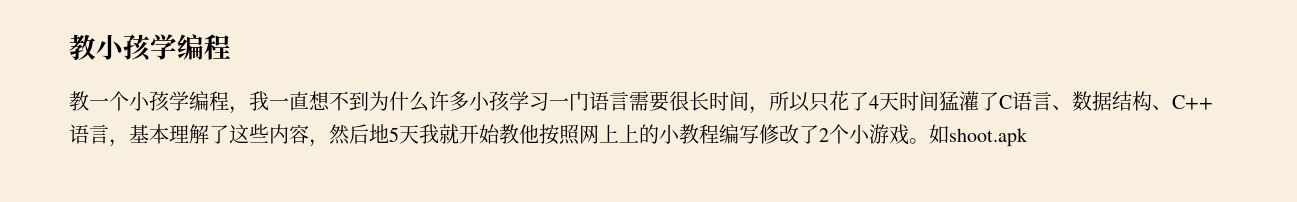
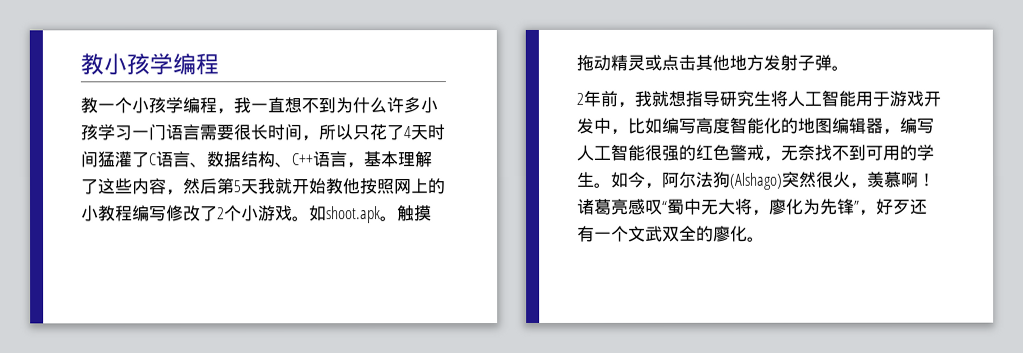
- 教一个小孩学编程，我一直想不到为什么许多小孩学习一门语言需要很长时间，所以只花了4天时间猛灌了C语言、数据结构、C++语言，基本理解了这些内容，然后地5天我就开始教他按照网上上的小教程编写修改了2个小游戏。
+ 教一个小孩学编程，我一直想不到为什么许多小孩学习一门语言需要很长时间，所以只花了4天时间猛灌了C语言、数据结构、C++语言，基本理解了这些内容，然后第5天我就开始教他按照网上的小教程编写修改了2个小游戏。
- 如shoot.apk
+ 如shoot.apk。触摸拖动精灵或点击其他地方发射子弹。
+ 2年前，我就想指导研究生将人工智能用于游戏开发中，比如编写高度智能化的地图编辑器，编写人工智能很强的红色警戒，无奈找不到可用的学生。如今，阿尔法狗(Alshago)突然很火，羡慕啊！诸葛亮感叹“蜀中无大将，廖化为先锋”，好歹还有一个文武双全的廖化。

